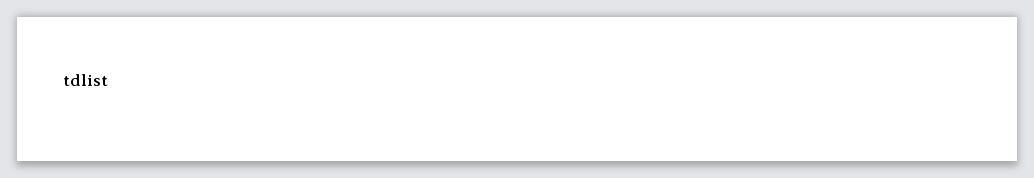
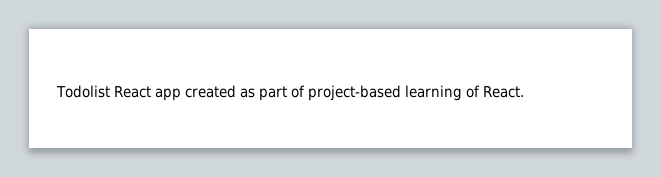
- tdlist
+ Todolist React app created as part of project-based learning of React.

